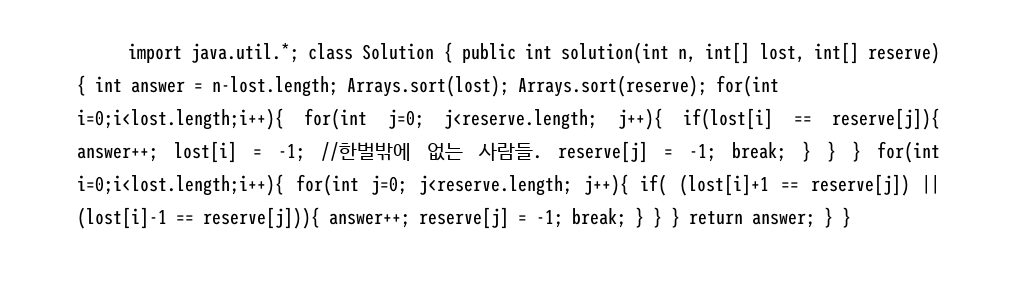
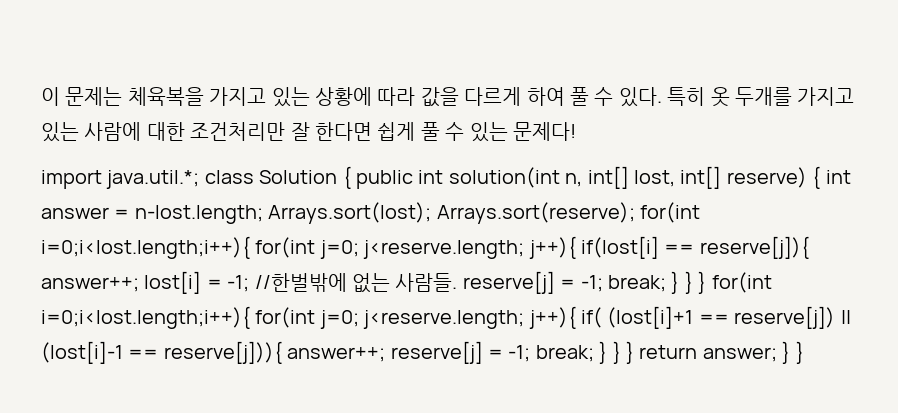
+ 이 문제는 체육복을 가지고 있는 상황에 따라 값을 다르게 하여 풀 수 있다. 특히 옷 두개를 가지고 있는 사람에 대한 조건처리만 잘 한다면 쉽게 풀 수 있는 문제다!

